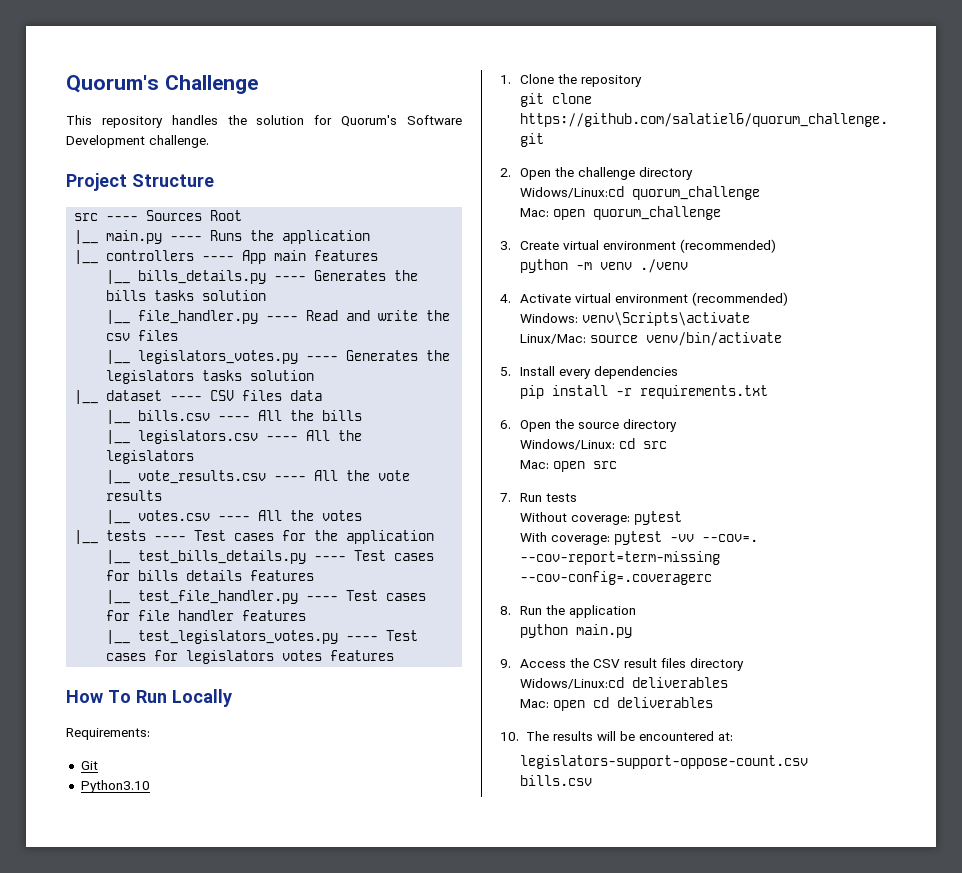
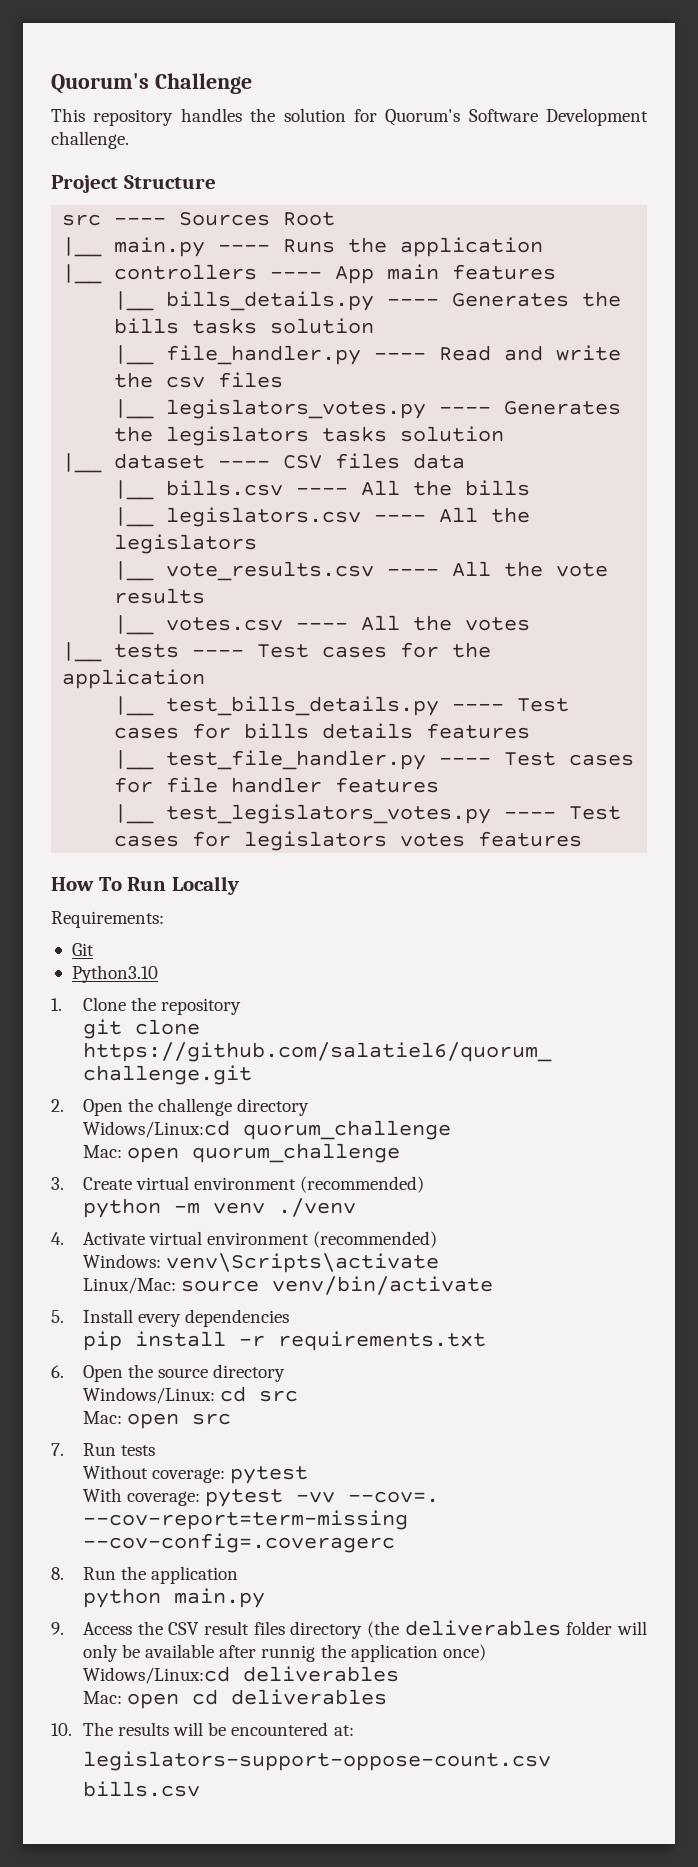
- 9. Access the CSV result files directory
+ 9. Access the CSV result files directory (the deliverables folder will only be available after runnig the application once)

